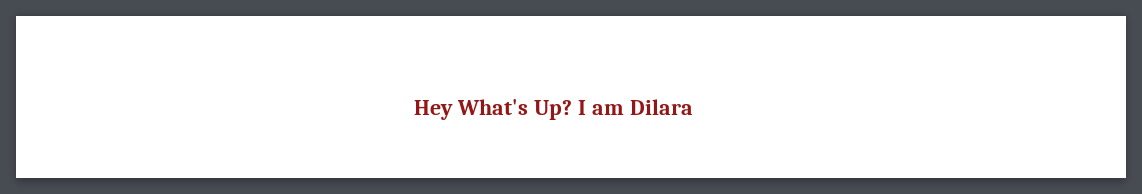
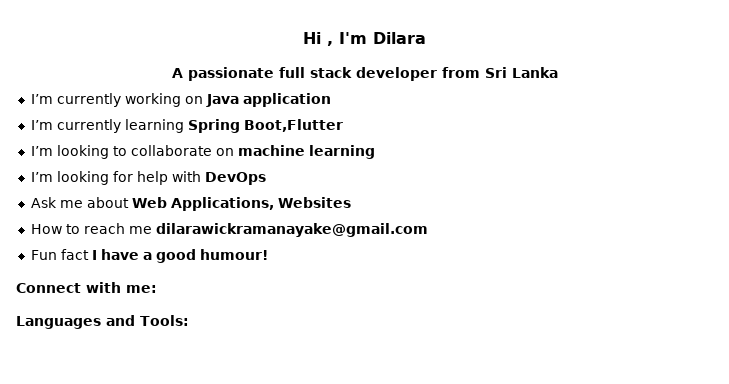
- Hey What's Up? I am Dilara
+ Hi , I'm Dilara
+ A passionate full stack developer from Sri Lanka
+ I’m currently working on Java application
+ I’m currently learning Spring Boot,Flutter
+ I’m looking to collaborate on machine learning
+ I’m looking for help with DevOps
+ Ask me about Web Applications, Websites
+ How to reach me dilarawickramanayake@gmail.com
+ Fun fact I have a good humour!
+ Connect with me:
+ Languages and Tools:

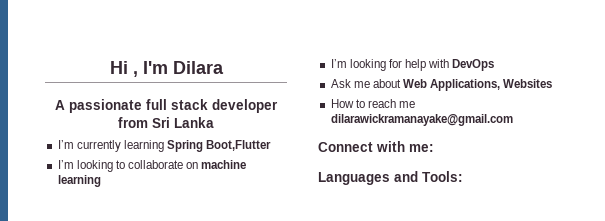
- I’m currently working on Java application
- Fun fact I have a good humour!

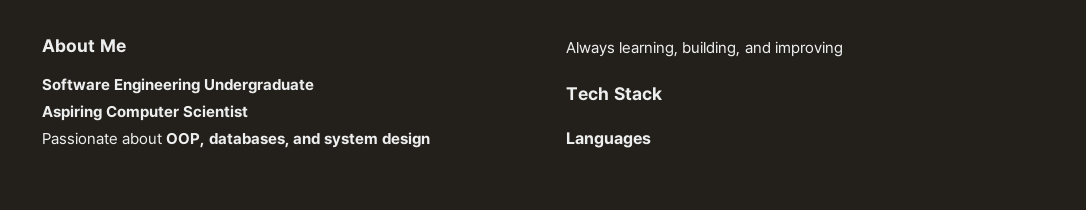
- Hi , I'm Dilara
- A passionate full stack developer from Sri Lanka
- I’m currently learning Spring Boot,Flutter
- I’m looking to collaborate on machine learning
- I’m looking for help with DevOps
- Ask me about Web Applications, Websites
- How to reach me dilarawickramanayake@gmail.com
- Connect with me:
+ About Me
+ Software Engineering Undergraduate
+ Aspiring Computer Scientist
+ Passionate about OOP, databases, and system design
+ Always learning, building, and improving
+ Tech Stack
- Languages and Tools:
+ Languages

